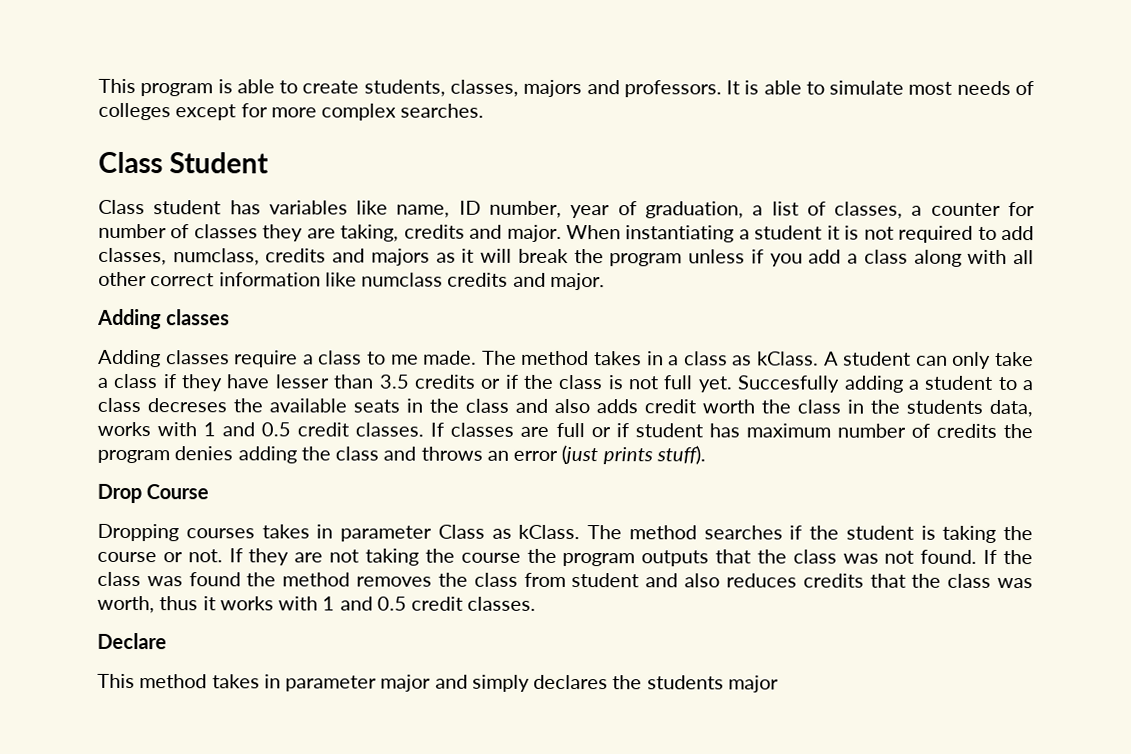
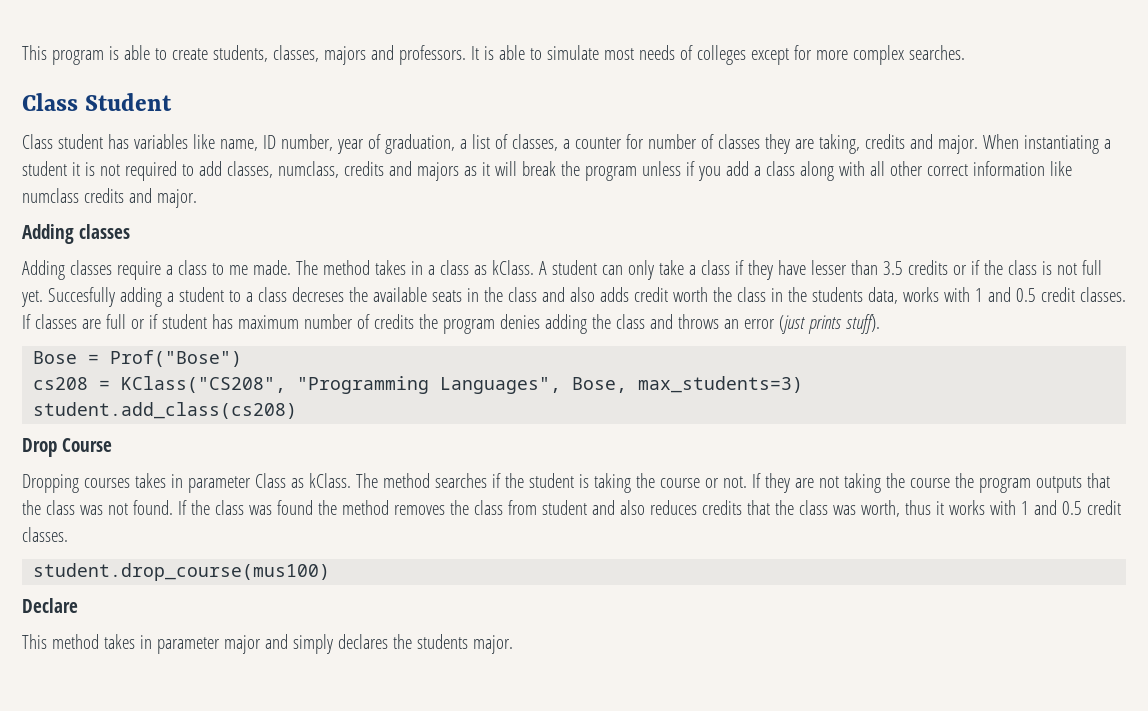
+ Bose = Prof("Bose")
+ cs208 = KClass("CS208", "Programming Languages", Bose, max_students=3)
+ student.add_class(cs208)
+ student.drop_course(mus100)
- This method takes in parameter major and simply declares the students major
+ This method takes in parameter major and simply declares the students major.

